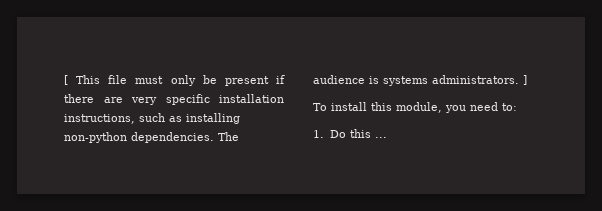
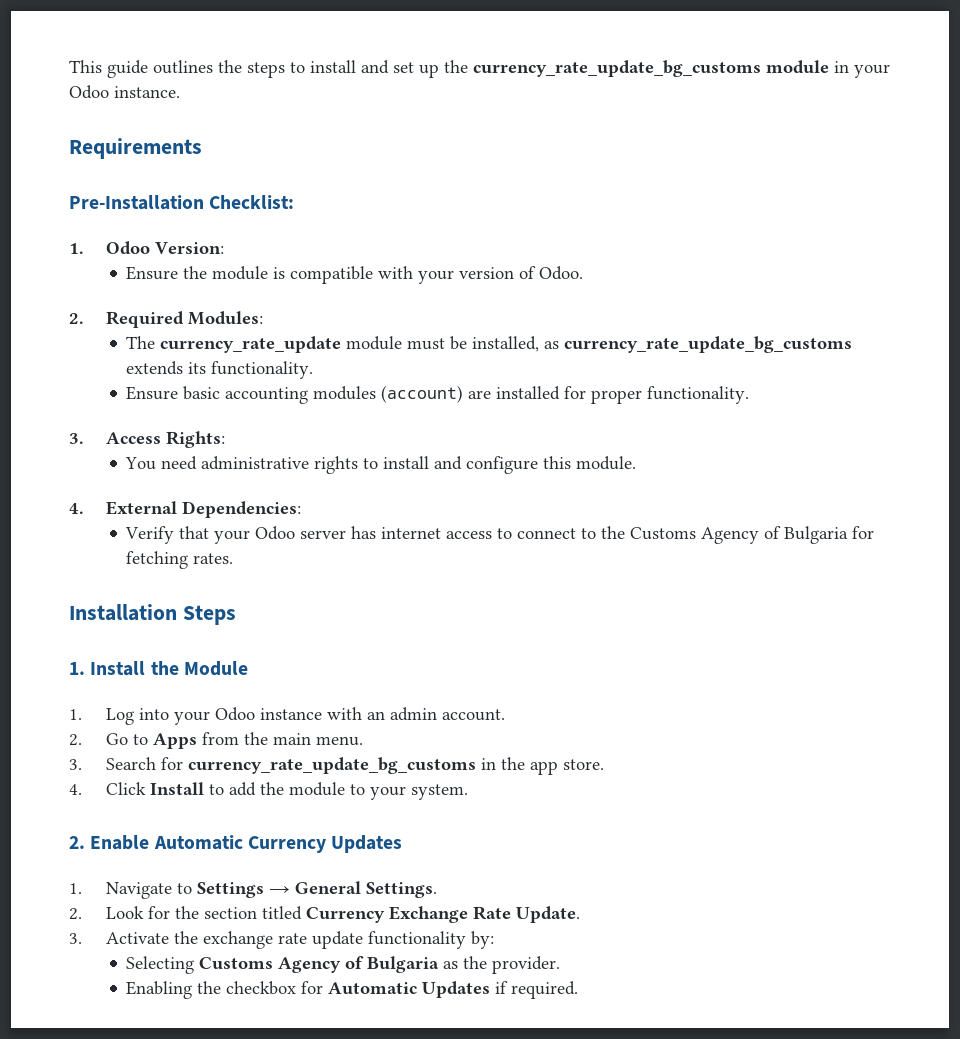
- [ This file must only be present if there are very specific installation instructions, such as installing non-python dependencies. The audience is systems administrators. ]
- To install this module, you need to:
- 1. Do this ...
+ This guide outlines the steps to install and set up the currency_rate_update_bg_customs module in your Odoo instance.
+ Requirements
+ Pre-Installation Checklist:
+ 1. Odoo Version:
+ Ensure the module is compatible with your version of Odoo.
+ 2. Required Modules:
+ The currency_rate_update module must be installed, as currency_rate_update_bg_customs extends its functionality.
+ Ensure basic accounting modules (account) are installed for proper functionality.
+ 3. Access Rights:
+ You need administrative rights to install and configure this module.
+ 4. External Dependencies:
+ Verify that your Odoo server has internet access to connect to the Customs Agency of Bulgaria for fetching rates.
+ Installation Steps
+ 1. Install the Module
+ 1. Log into your Odoo instance with an admin account.
+ 2. Go to Apps from the main menu.
+ 3. Search for currency_rate_update_bg_customs in the app store.
+ 4. Click Install to add the module to your system.
+ 2. Enable Automatic Currency Updates
+ 1. Navigate to Settings → General Settings.
+ 2. Look for the section titled Currency Exchange Rate Update.
+ 3. Activate the exchange rate update functionality by:
+ Selecting Customs Agency of Bulgaria as the provider.
+ Enabling the checkbox for Automatic Updates if required.

